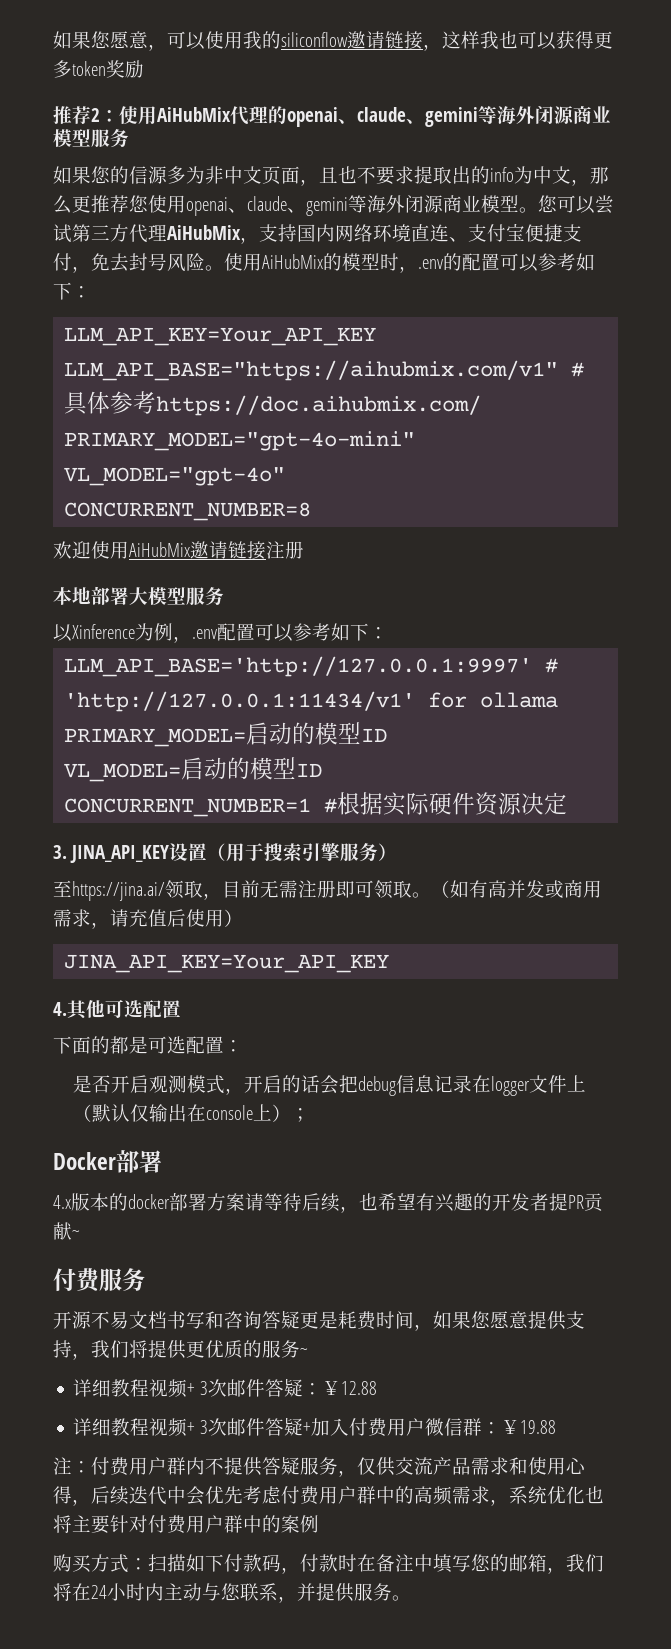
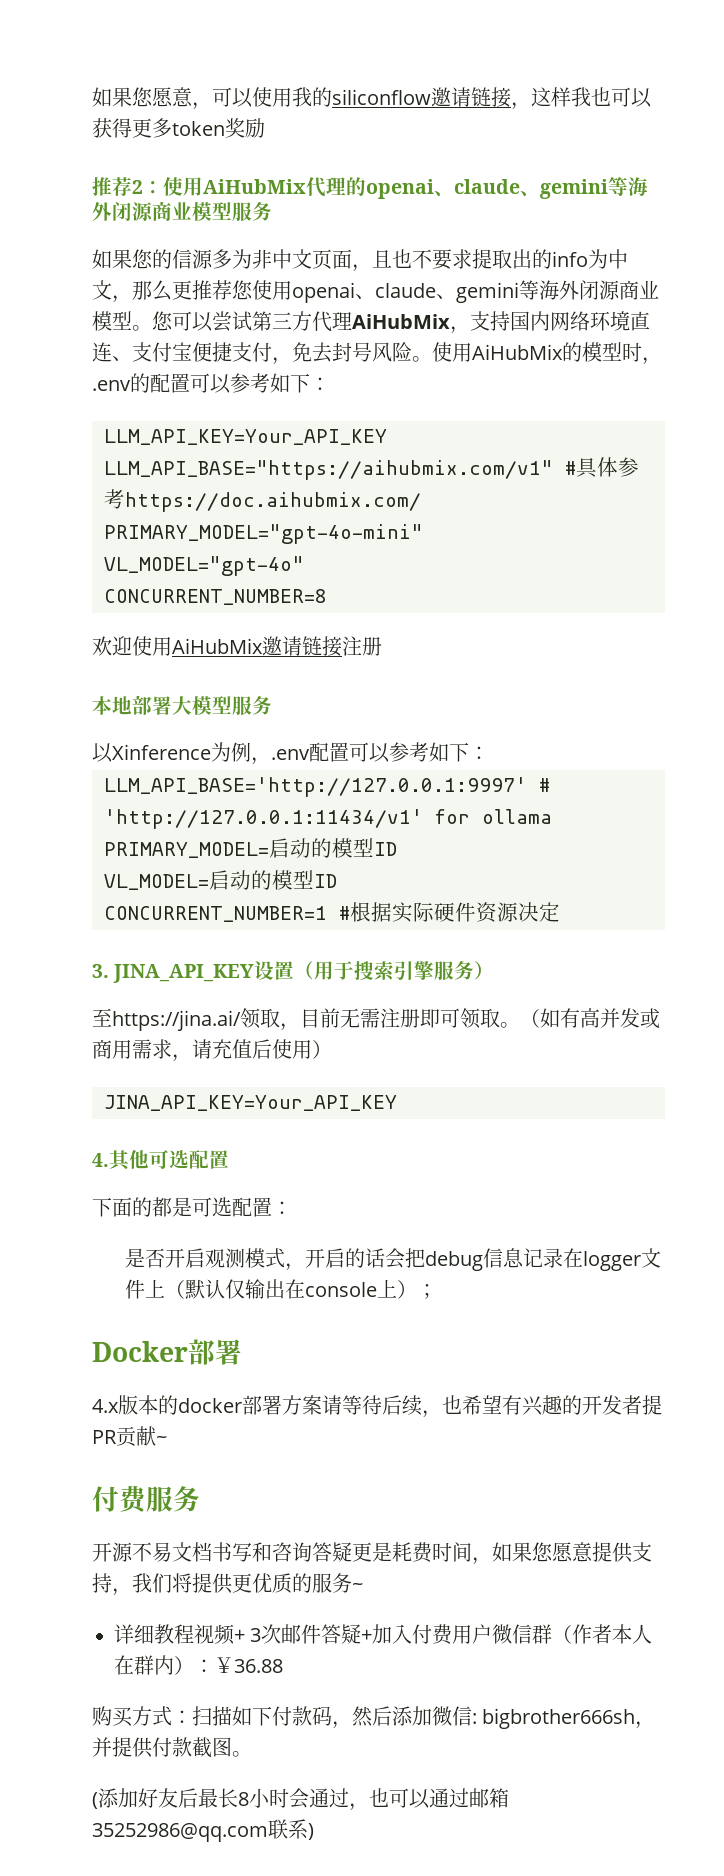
- 详细教程视频+ 3次邮件答疑：￥12.88
- 详细教程视频+ 3次邮件答疑+加入付费用户微信群：￥19.88
- 注：付费用户群内不提供答疑服务，仅供交流产品需求和使用心得，后续迭代中会优先考虑付费用户群中的高频需求，系统优化也将主要针对付费用户群中的案例
+ 详细教程视频+ 3次邮件答疑+加入付费用户微信群（作者本人在群内）：￥36.88
- 购买方式：扫描如下付款码，付款时在备注中填写您的邮箱，我们将在24小时内主动与您联系，并提供服务。
+ 购买方式：扫描如下付款码，然后添加微信: bigbrother666sh，并提供付款截图。
+ (添加好友后最长8小时会通过，也可以通过邮箱35252986@qq.com联系)

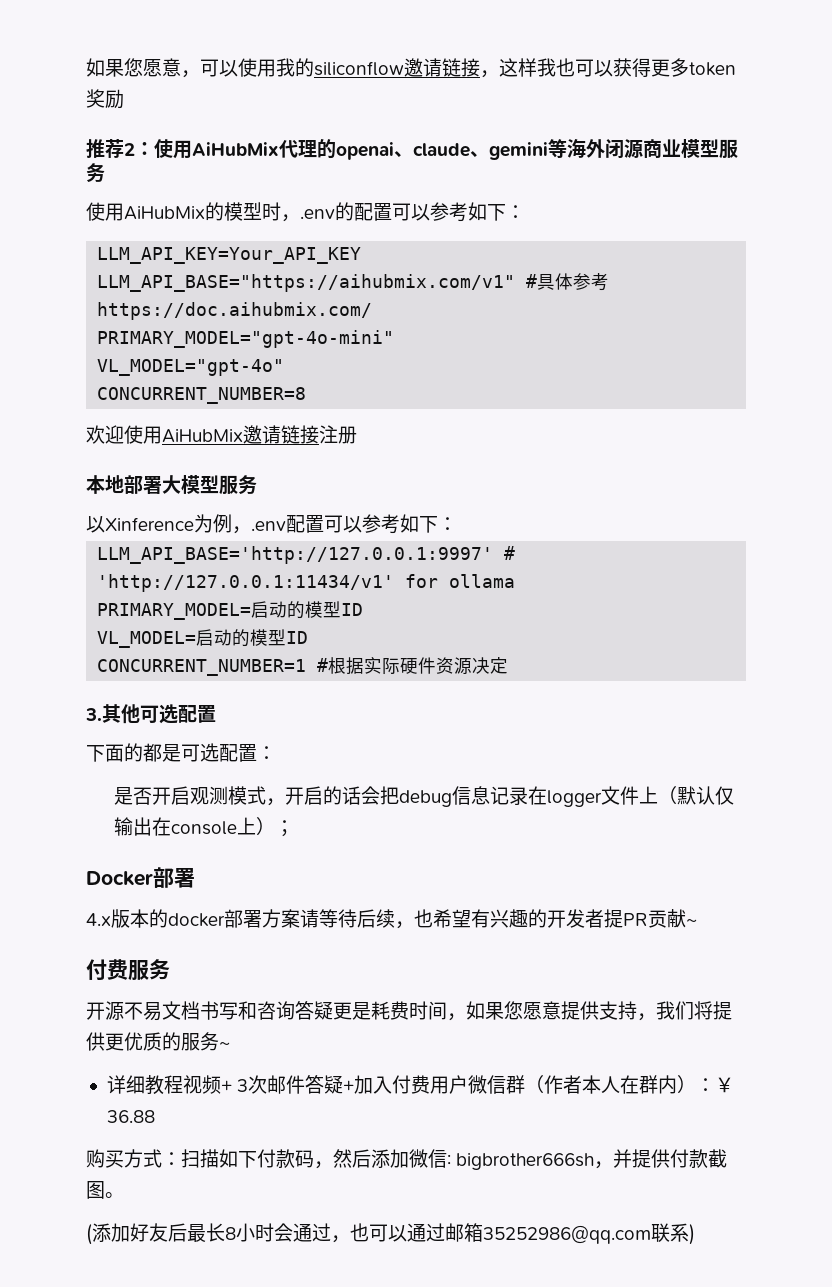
- 如果您的信源多为非中文页面，且也不要求提取出的info为中文，那么更推荐您使用openai、claude、gemini等海外闭源商业模型。您可以尝试第三方代理AiHubMix，支持国内网络环境直连、支付宝便捷支付，免去封号风险。
- 3. JINA_API_KEY设置（用于搜索引擎服务）
- 至https://jina.ai/领取，目前无需注册即可领取。（如有高并发或商用需求，请充值后使用）
- JINA_API_KEY=Your_API_KEY
- 4.其他可选配置
+ 3.其他可选配置

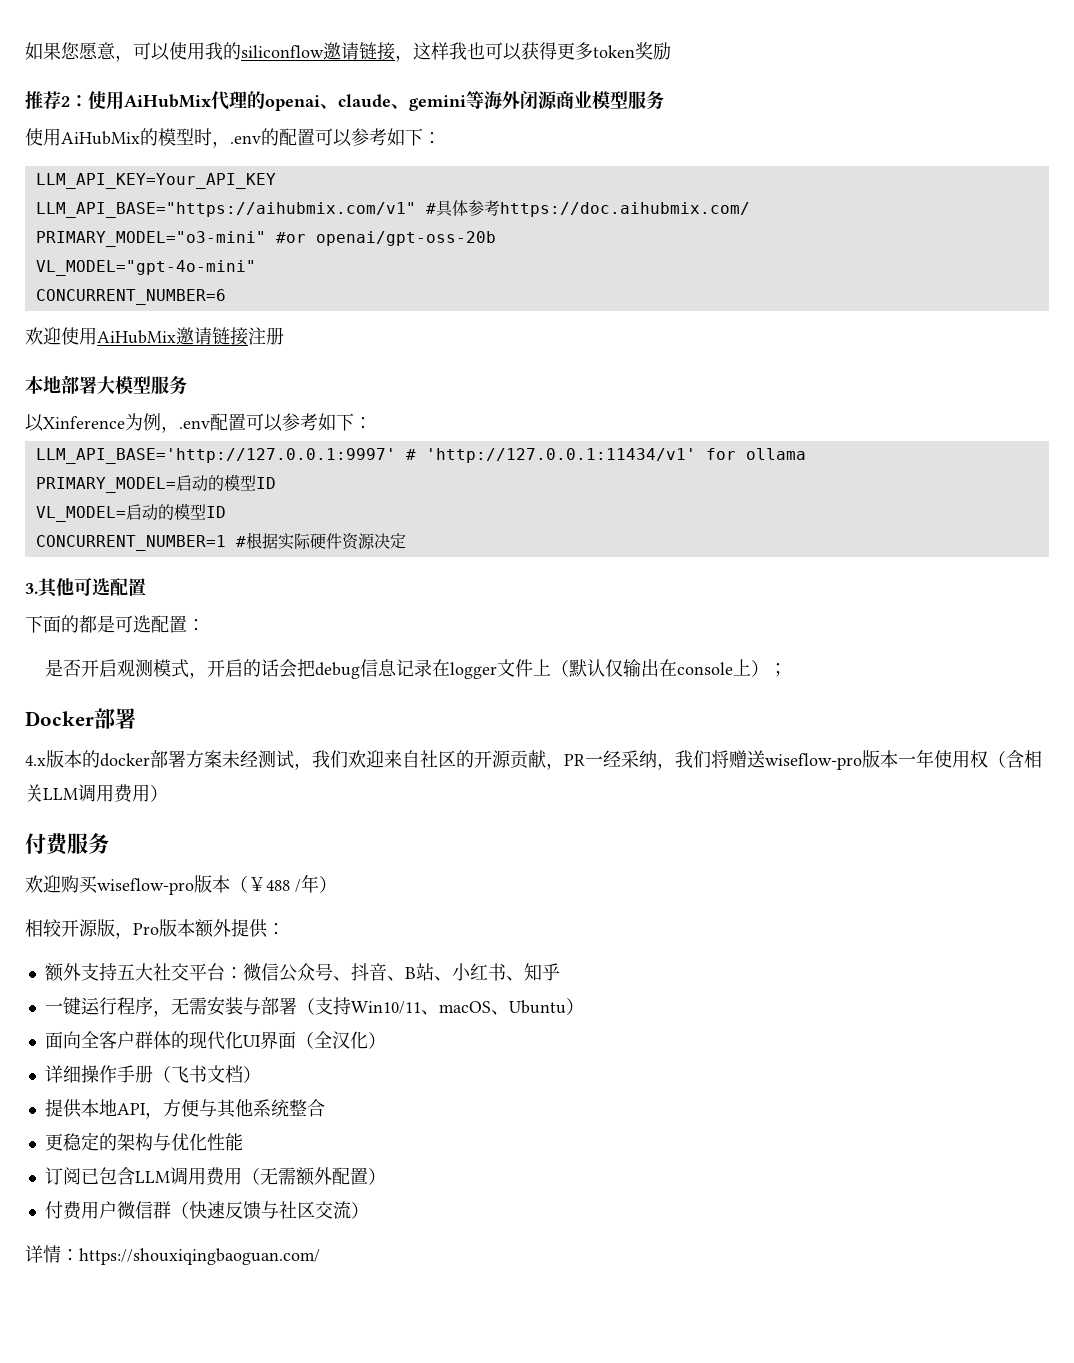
- PRIMARY_MODEL="gpt-4o-mini"
- VL_MODEL="gpt-4o"
- CONCURRENT_NUMBER=8
+ PRIMARY_MODEL="o3-mini" #or openai/gpt-oss-20b
+ VL_MODEL="gpt-4o-mini"
+ CONCURRENT_NUMBER=6
- 4.x版本的docker部署方案请等待后续，也希望有兴趣的开发者提PR贡献~
+ 4.x版本的docker部署方案未经测试，我们欢迎来自社区的开源贡献，PR一经采纳，我们将赠送wiseflow-pro版本一年使用权（含相关LLM调用费用）
  付费服务
- 开源不易文档书写和咨询答疑更是耗费时间，如果您愿意提供支持，我们将提供更优质的服务~
- 详细教程视频+ 3次邮件答疑+加入付费用户微信群（作者本人在群内）：￥36.88
- 购买方式：扫描如下付款码，然后添加微信: bigbrother666sh，并提供付款截图。
- (添加好友后最长8小时会通过，也可以通过邮箱35252986@qq.com联系)
+ 欢迎购买wiseflow-pro版本（￥488 /年）
+ 相较开源版，Pro版本额外提供：
+ 额外支持五大社交平台：微信公众号、抖音、B站、小红书、知乎
+ 一键运行程序，无需安装与部署（支持Win10/11、macOS、Ubuntu）
+ 面向全客户群体的现代化UI界面（全汉化）
+ 详细操作手册（飞书文档）
+ 提供本地API，方便与其他系统整合
+ 更稳定的架构与优化性能
+ 订阅已包含LLM调用费用（无需额外配置）
+ 付费用户微信群（快速反馈与社区交流）
+ 详情：https://shouxiqingbaoguan.com/

